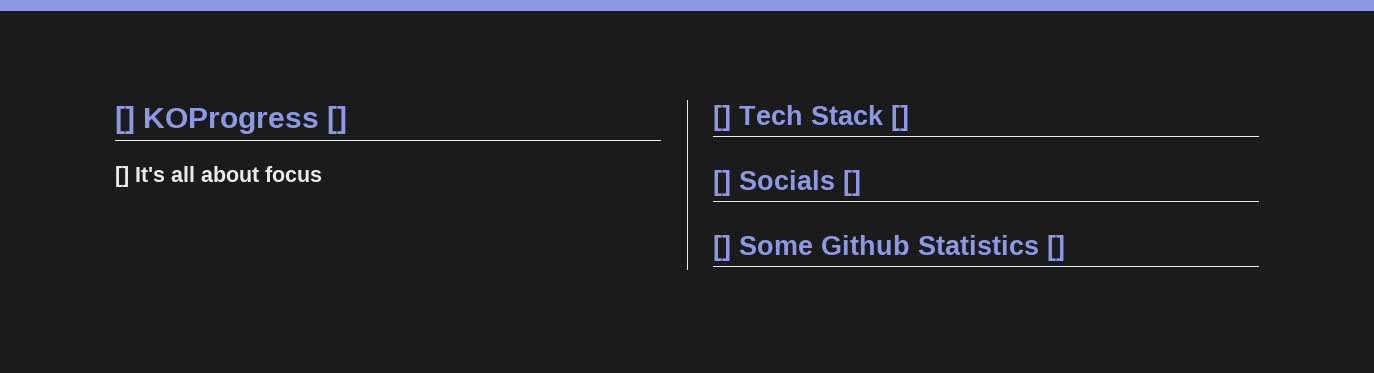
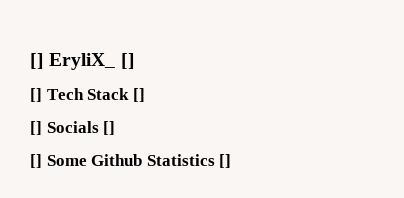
- [] KOProgress []
- [] It's all about focus
+ [] EryliX_ []

